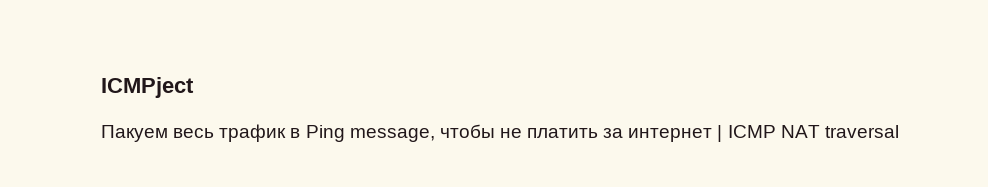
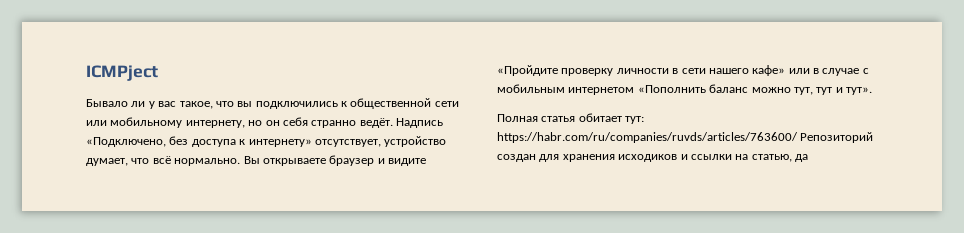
- Пакуем весь трафик в Ping message, чтобы не платить за интернет | ICMP NAT traversal
+ Бывало ли у вас такое, что вы подключились к общественной сети или мобильному интернету, но он себя странно ведёт. Надпись «Подключено, без доступа к интернету» отсутствует, устройство думает, что всё нормально. Вы открываете браузер и видите «Пройдите проверку личности в сети нашего кафе» или в случае с мобильным интернетом «Пополнить баланс можно тут, тут и тут».
+ Полная статья обитает тут: https://habr.com/ru/companies/ruvds/articles/763600/ Репозиторий создан для хранения исходиков и ссылки на статью, да

